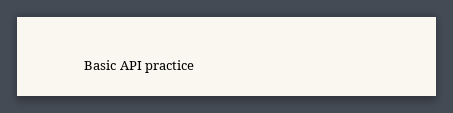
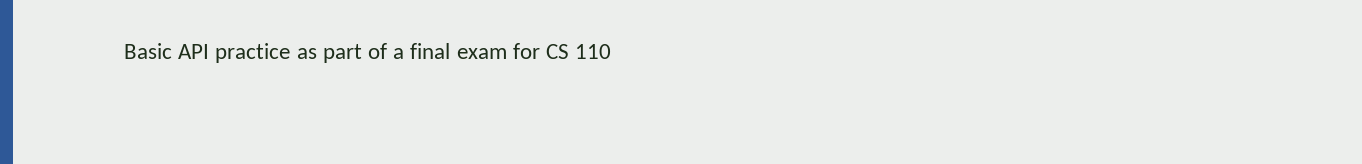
- Basic API practice
+ Basic API practice as part of a final exam for CS 110

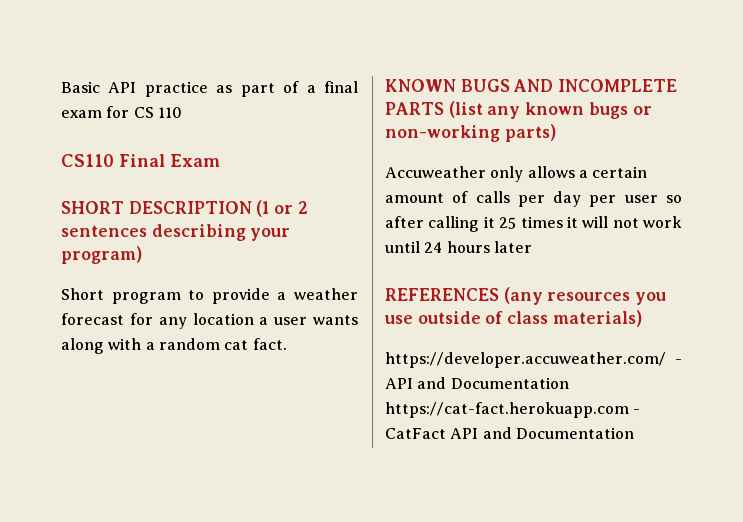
+ CS110 Final Exam
+ SHORT DESCRIPTION (1 or 2 sentences describing your program)
+ Short program to provide a weather forecast for any location a user wants along with a random cat fact.
+ KNOWN BUGS AND INCOMPLETE PARTS (list any known bugs or non-working parts)
+ Accuweather only allows a certain amount of calls per day per user so after calling it 25 times it will not work until 24 hours later
+ REFERENCES (any resources you use outside of class materials)
+ https://developer.accuweather.com/ - API and Documentation https://cat-fact.herokuapp.com - CatFact API and Documentation

